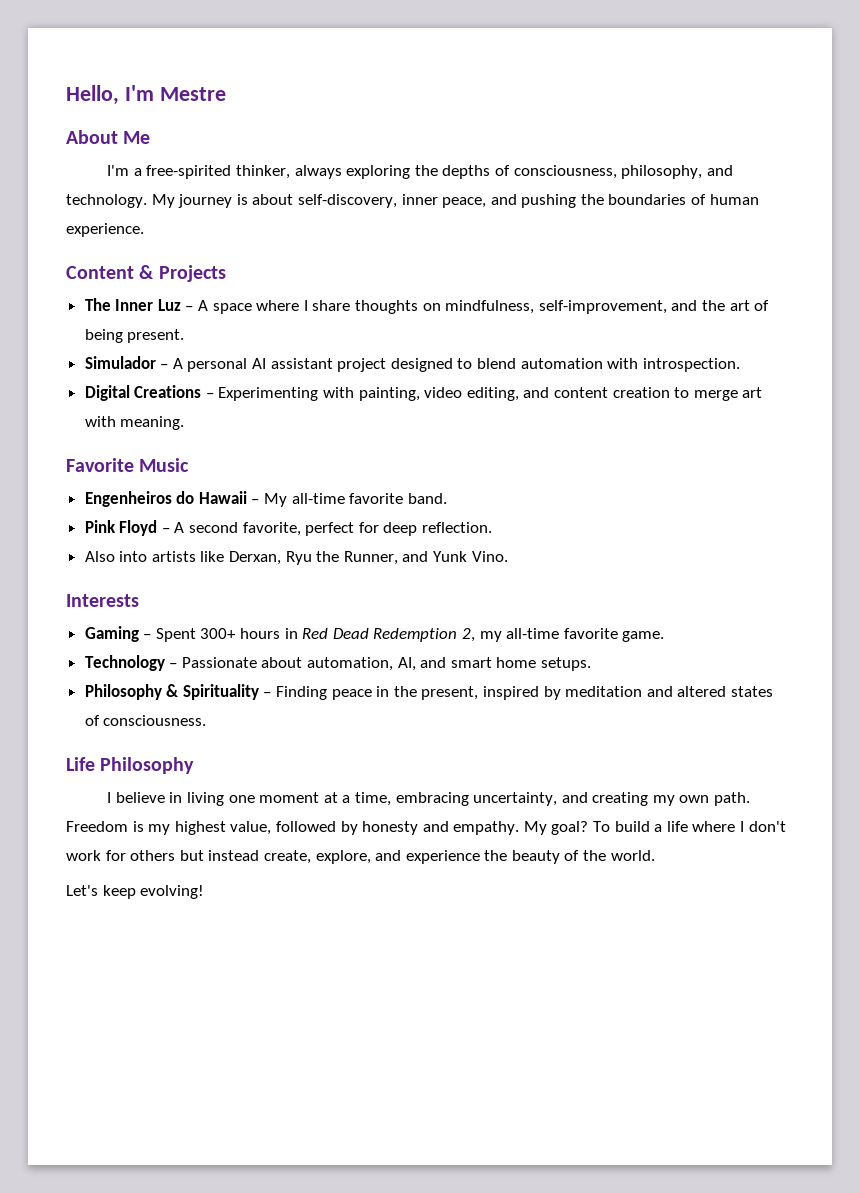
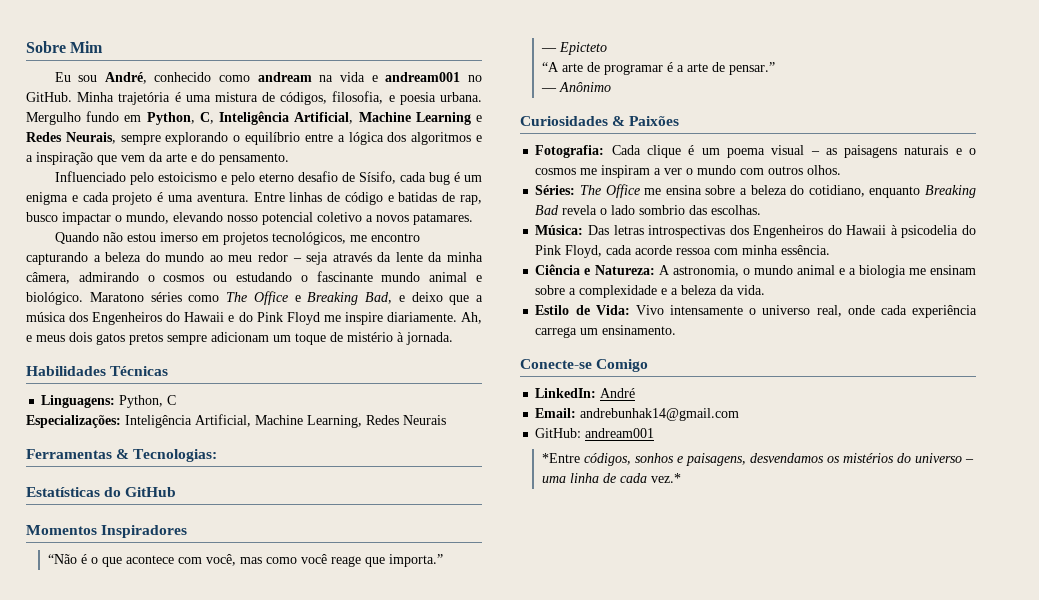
- Hello, I'm Mestre
- About Me
- I'm a free-spirited thinker, always exploring the depths of consciousness, philosophy, and technology. My journey is about self-discovery, inner peace, and pushing the boundaries of human experience.
- Content & Projects
- The Inner Luz – A space where I share thoughts on mindfulness, self-improvement, and the art of being present.
- Simulador – A personal AI assistant project designed to blend automation with introspection.
- Digital Creations – Experimenting with painting, video editing, and content creation to merge art with meaning.
- Favorite Music
- Engenheiros do Hawaii – My all-time favorite band.
- Pink Floyd – A second favorite, perfect for deep reflection.
- Also into artists like Derxan, Ryu the Runner, and Yunk Vino.
- Interests
- Gaming – Spent 300+ hours in Red Dead Redemption 2, my all-time favorite game.
- Technology – Passionate about automation, AI, and smart home setups.
- Philosophy & Spirituality – Finding peace in the present, inspired by meditation and altered states of consciousness.
- Life Philosophy
- I believe in living one moment at a time, embracing uncertainty, and creating my own path. Freedom is my highest value, followed by honesty and empathy. My goal? To build a life where I don't work for others but instead create, explore, and experience the beauty of the world.
- Let's keep evolving!
+ Sobre Mim
+ Eu sou André, conhecido como andream na vida e andream001 no GitHub. Minha trajetória é uma mistura de códigos, filosofia, e poesia urbana. Mergulho fundo em Python, C, Inteligência Artificial, Machine Learning e Redes Neurais, sempre explorando o equilíbrio entre a lógica dos algoritmos e a inspiração que vem da arte e do pensamento.
+ Influenciado pelo estoicismo e pelo eterno desafio de Sísifo, cada bug é um enigma e cada projeto é uma aventura. Entre linhas de código e batidas de rap, busco impactar o mundo, elevando nosso potencial coletivo a novos patamares.
+ Quando não estou imerso em projetos tecnológicos, me encontro capturando a beleza do mundo ao meu redor – seja através da lente da minha câmera, admirando o cosmos ou estudando o fascinante mundo animal e biológico. Maratono séries como The Office e Breaking Bad, e deixo que a música dos Engenheiros do Hawaii e do Pink Floyd me inspire diariamente. Ah, e meus dois gatos pretos sempre adicionam um toque de mistério à jornada.
+ Habilidades Técnicas
+ Linguagens: Python, C
+ Especializações: Inteligência Artificial, Machine Learning, Redes Neurais
+ Ferramentas & Tecnologias:
+ Estatísticas do GitHub
+ Momentos Inspiradores
+ “Não é o que acontece com você, mas como você reage que importa.”
+ — Epicteto
+ “A arte de programar é a arte de pensar.”
+ — Anônimo
+ Curiosidades & Paixões
+ Fotografia: Cada clique é um poema visual – as paisagens naturais e o cosmos me inspiram a ver o mundo com outros olhos.
+ Séries: The Office me ensina sobre a beleza do cotidiano, enquanto Breaking Bad revela o lado sombrio das escolhas.
+ Música: Das letras introspectivas dos Engenheiros do Hawaii à psicodelia do Pink Floyd, cada acorde ressoa com minha essência.
+ Ciência e Natureza: A astronomia, o mundo animal e a biologia me ensinam sobre a complexidade e a beleza da vida.
+ Estilo de Vida: Vivo intensamente o universo real, onde cada experiência carrega um ensinamento.
+ Conecte-se Comigo
+ LinkedIn: André
+ Email: andrebunhak14@gmail.com
+ GitHub: andream001
+ *Entre códigos, sonhos e paisagens, desvendamos os mistérios do universo – uma linha de cada vez.*

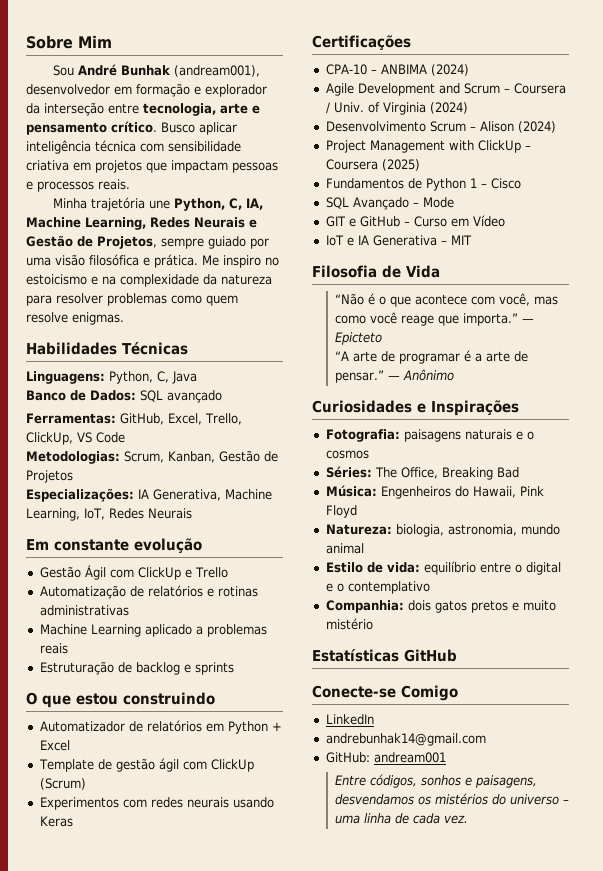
- Eu sou André, conhecido como andream na vida e andream001 no GitHub. Minha trajetória é uma mistura de códigos, filosofia, e poesia urbana. Mergulho fundo em Python, C, Inteligência Artificial, Machine Learning e Redes Neurais, sempre explorando o equilíbrio entre a lógica dos algoritmos e a inspiração que vem da arte e do pensamento.
- Influenciado pelo estoicismo e pelo eterno desafio de Sísifo, cada bug é um enigma e cada projeto é uma aventura. Entre linhas de código e batidas de rap, busco impactar o mundo, elevando nosso potencial coletivo a novos patamares.
- Quando não estou imerso em projetos tecnológicos, me encontro capturando a beleza do mundo ao meu redor – seja através da lente da minha câmera, admirando o cosmos ou estudando o fascinante mundo animal e biológico. Maratono séries como The Office e Breaking Bad, e deixo que a música dos Engenheiros do Hawaii e do Pink Floyd me inspire diariamente. Ah, e meus dois gatos pretos sempre adicionam um toque de mistério à jornada.
+ Sou André Bunhak (andream001), desenvolvedor em formação e explorador da interseção entre tecnologia, arte e pensamento crítico. Busco aplicar inteligência técnica com sensibilidade criativa em projetos que impactam pessoas e processos reais.
+ Minha trajetória une Python, C, IA, Machine Learning, Redes Neurais e Gestão de Projetos, sempre guiado por uma visão filosófica e prática. Me inspiro no estoicismo e na complexidade da natureza para resolver problemas como quem resolve enigmas.
  Habilidades Técnicas
- Linguagens: Python, C
+ Linguagens: Python, C, Java
+ Banco de Dados: SQL avançado
+ Ferramentas: GitHub, Excel, Trello, ClickUp, VS Code
+ Metodologias: Scrum, Kanban, Gestão de Projetos
- Especializações: Inteligência Artificial, Machine Learning, Redes Neurais
+ Especializações: IA Generativa, Machine Learning, IoT, Redes Neurais
- Ferramentas & Tecnologias:
- Estatísticas do GitHub
- Momentos Inspiradores
+ Em constante evolução
+ Gestão Ágil com ClickUp e Trello
+ Automatização de relatórios e rotinas administrativas
+ Machine Learning aplicado a problemas reais
+ Estruturação de backlog e sprints
+ O que estou construindo
+ Automatizador de relatórios em Python + Excel
+ Template de gestão ágil com ClickUp (Scrum)
+ Experimentos com redes neurais usando Keras
+ Certificações
+ CPA-10 – ANBIMA (2024)
+ Agile Development and Scrum – Coursera / Univ. of Virginia (2024)
+ Desenvolvimento Scrum – Alison (2024)
+ Project Management with ClickUp – Coursera (2025)
+ Fundamentos de Python 1 – Cisco
+ SQL Avançado – Mode
+ GIT e GitHub – Curso em Vídeo
+ IoT e IA Generativa – MIT
+ Filosofia de Vida
- “Não é o que acontece com você, mas como você reage que importa.”
- — Epicteto
+ “Não é o que acontece com você, mas como você reage que importa.” — Epicteto
- “A arte de programar é a arte de pensar.”
- — Anônimo
+ “A arte de programar é a arte de pensar.” — Anônimo
- Curiosidades & Paixões
+ Curiosidades e Inspirações
- Fotografia: Cada clique é um poema visual – as paisagens naturais e o cosmos me inspiram a ver o mundo com outros olhos.
- Séries: The Office me ensina sobre a beleza do cotidiano, enquanto Breaking Bad revela o lado sombrio das escolhas.
- Música: Das letras introspectivas dos Engenheiros do Hawaii à psicodelia do Pink Floyd, cada acorde ressoa com minha essência.
- Ciência e Natureza: A astronomia, o mundo animal e a biologia me ensinam sobre a complexidade e a beleza da vida.
- Estilo de Vida: Vivo intensamente o universo real, onde cada experiência carrega um ensinamento.
+ Fotografia: paisagens naturais e o cosmos
+ Séries: The Office, Breaking Bad
+ Música: Engenheiros do Hawaii, Pink Floyd
+ Natureza: biologia, astronomia, mundo animal
+ Estilo de vida: equilíbrio entre o digital e o contemplativo
+ Companhia: dois gatos pretos e muito mistério
+ Estatísticas GitHub
- LinkedIn: André
- Email: andrebunhak14@gmail.com
+ LinkedIn
+ andrebunhak14@gmail.com
- *Entre códigos, sonhos e paisagens, desvendamos os mistérios do universo – uma linha de cada vez.*
+ Entre códigos, sonhos e paisagens, desvendamos os mistérios do universo – uma linha de cada vez.

